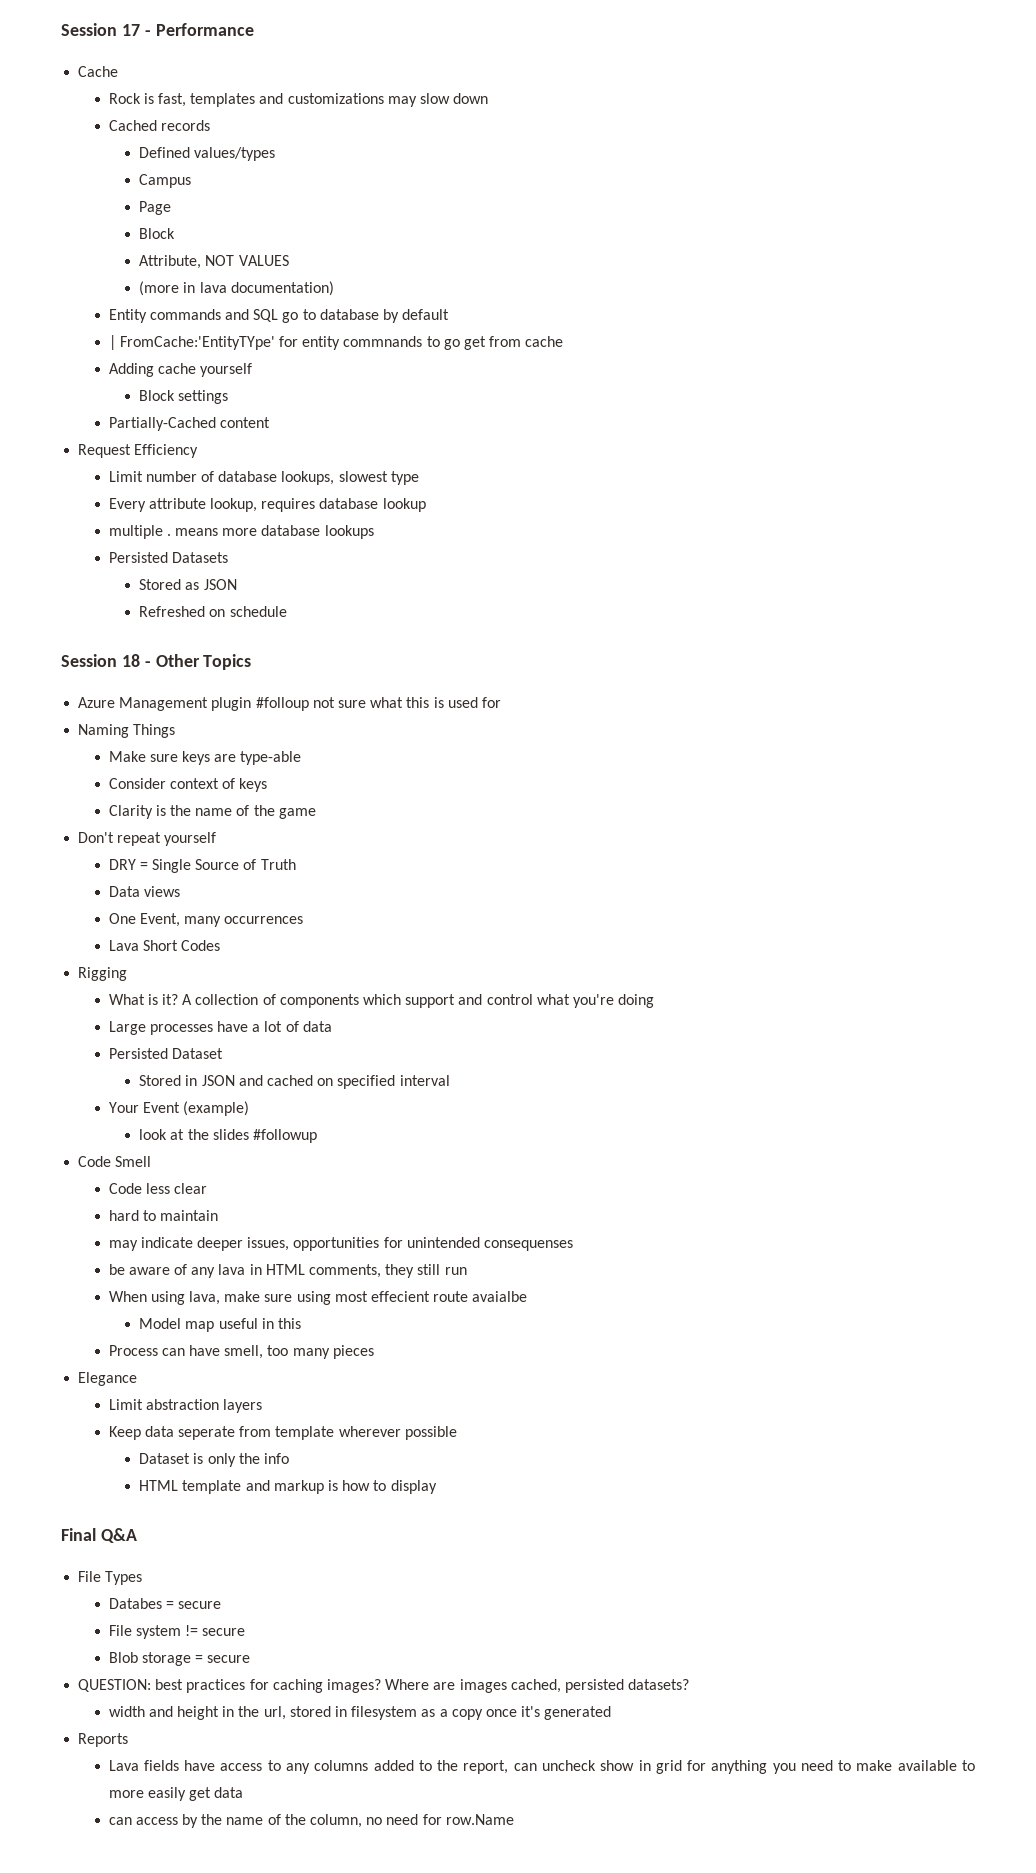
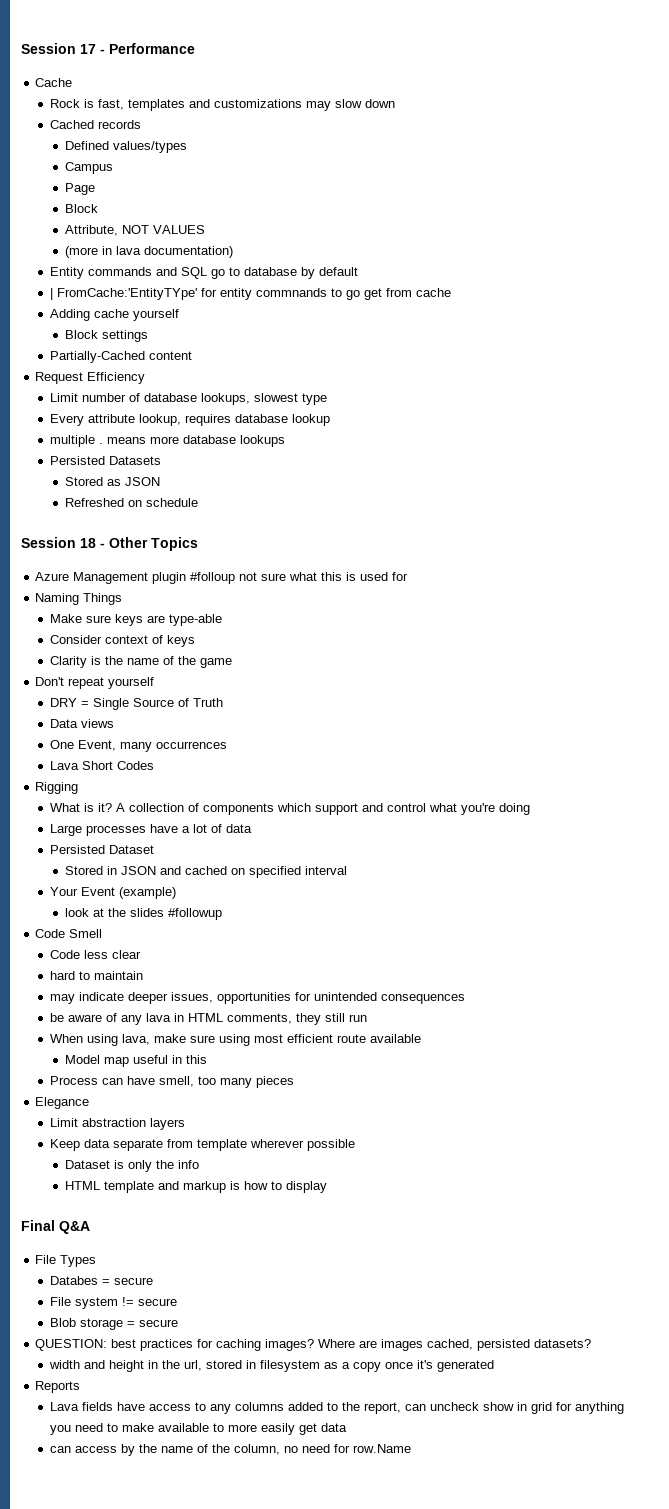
- may indicate deeper issues, opportunities for unintended consequenses
+ may indicate deeper issues, opportunities for unintended consequences
- When using lava, make sure using most effecient route avaialbe
+ When using lava, make sure using most efficient route available
- Keep data seperate from template wherever possible
+ Keep data separate from template wherever possible

